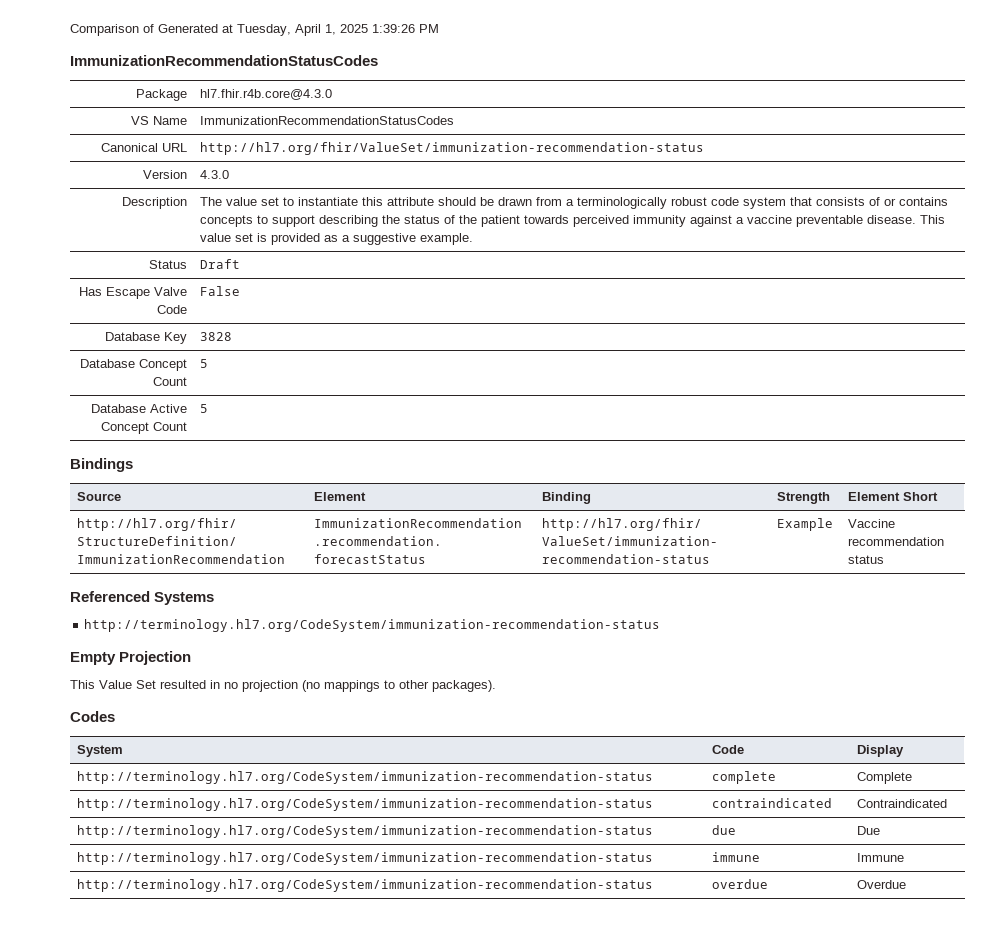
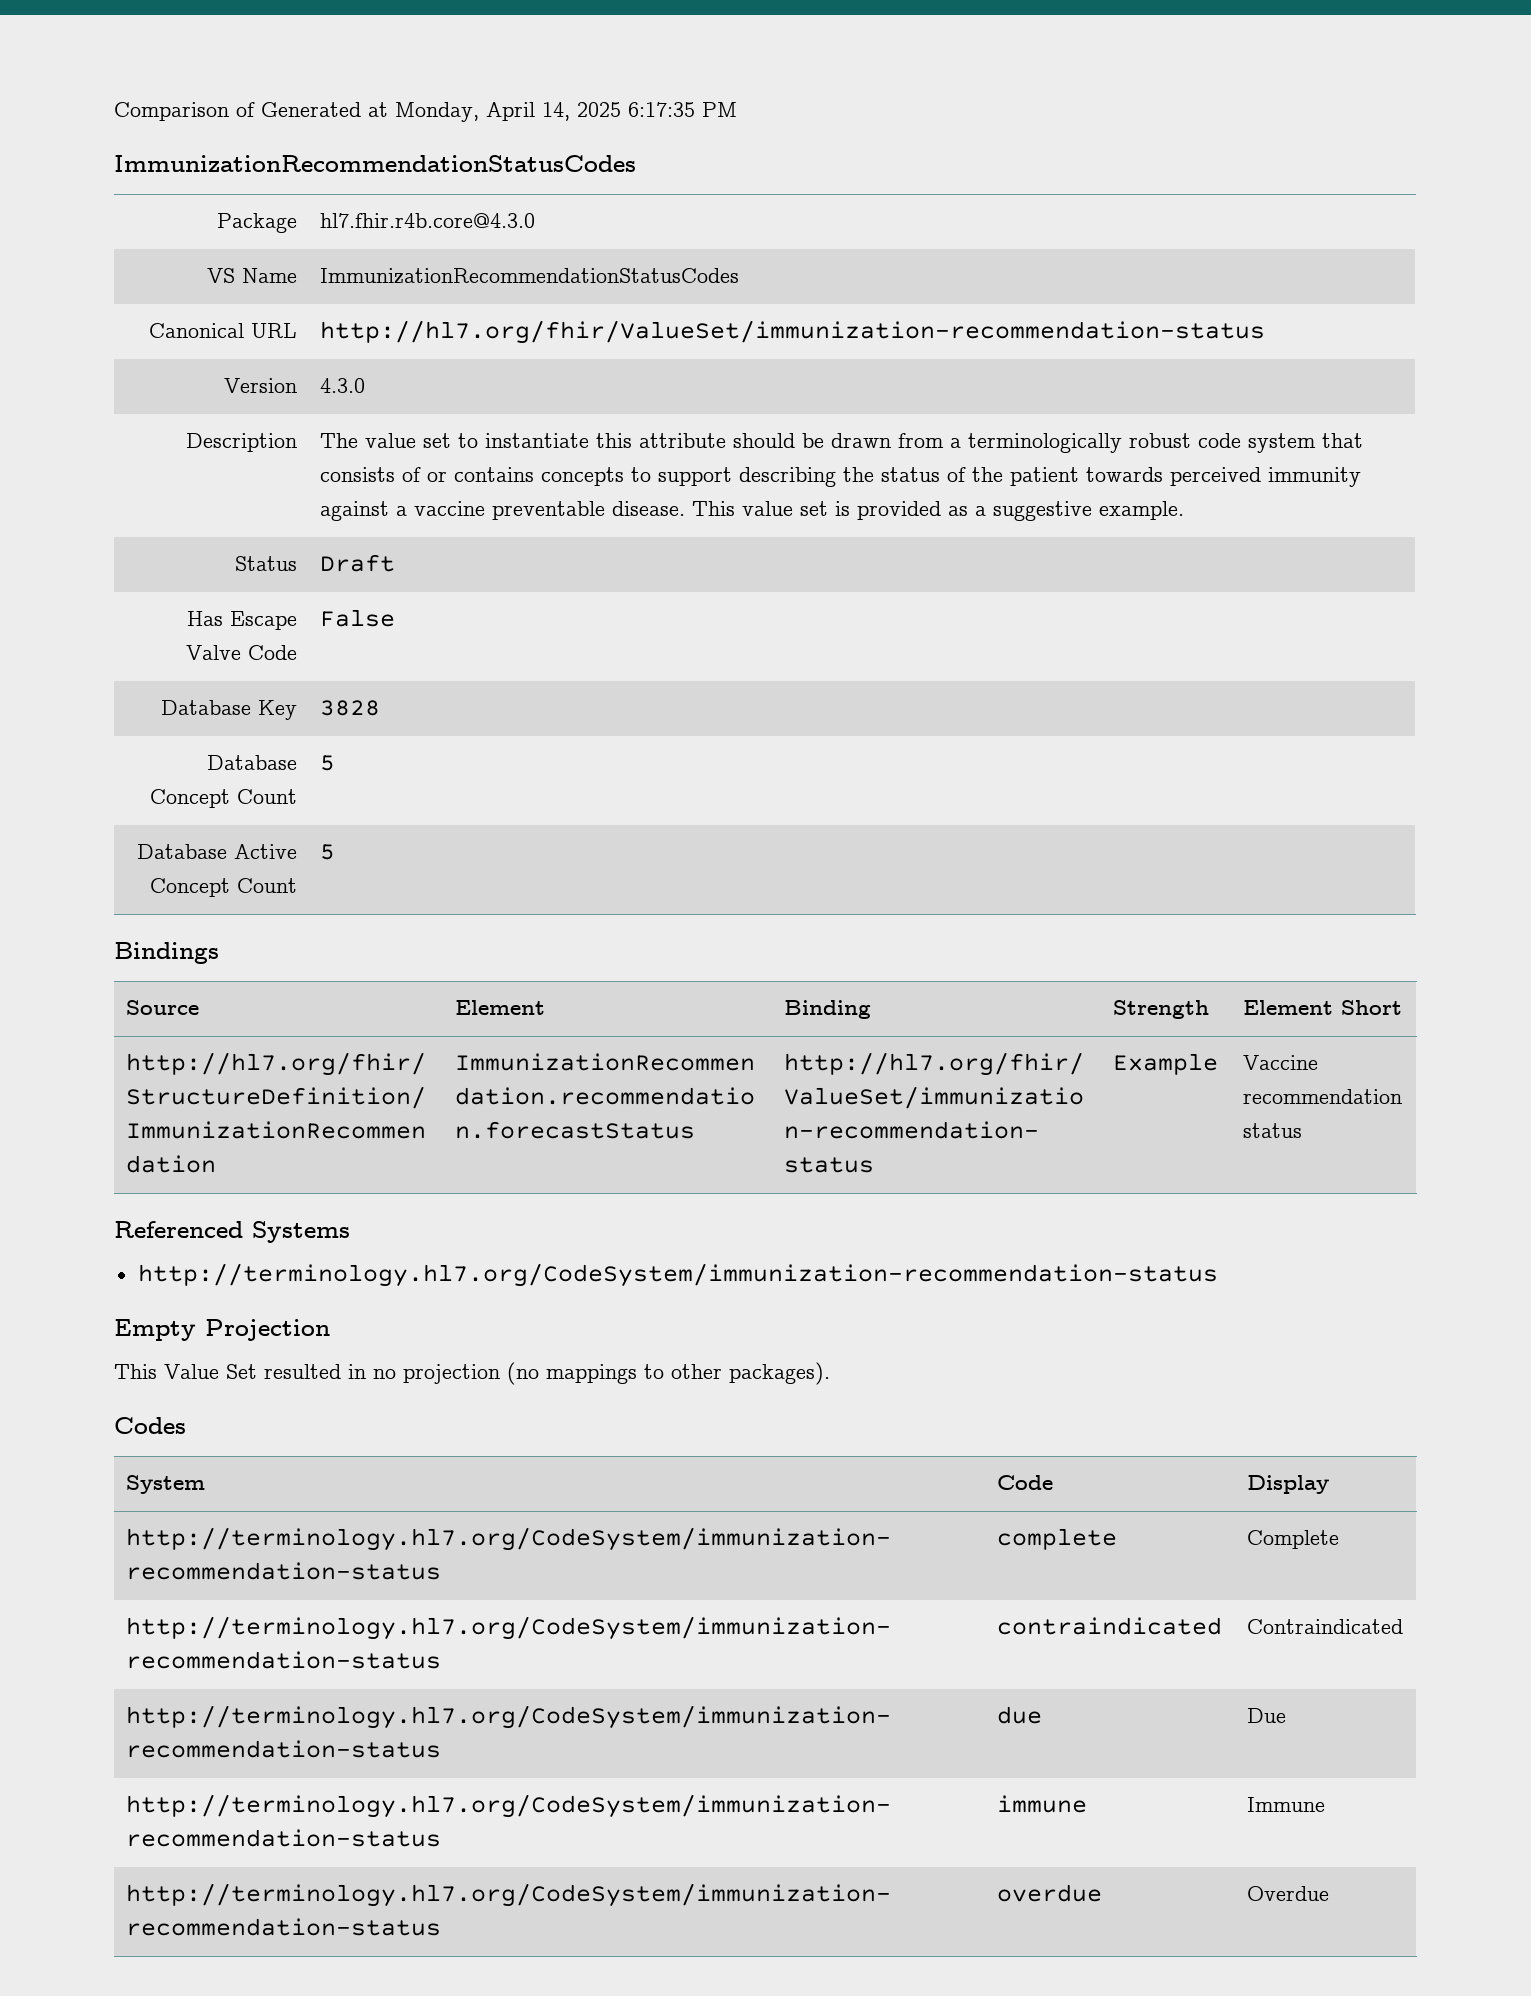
- Comparison of Generated at Tuesday, April 1, 2025 1:39:26 PM
+ Comparison of Generated at Monday, April 14, 2025 6:17:35 PM

